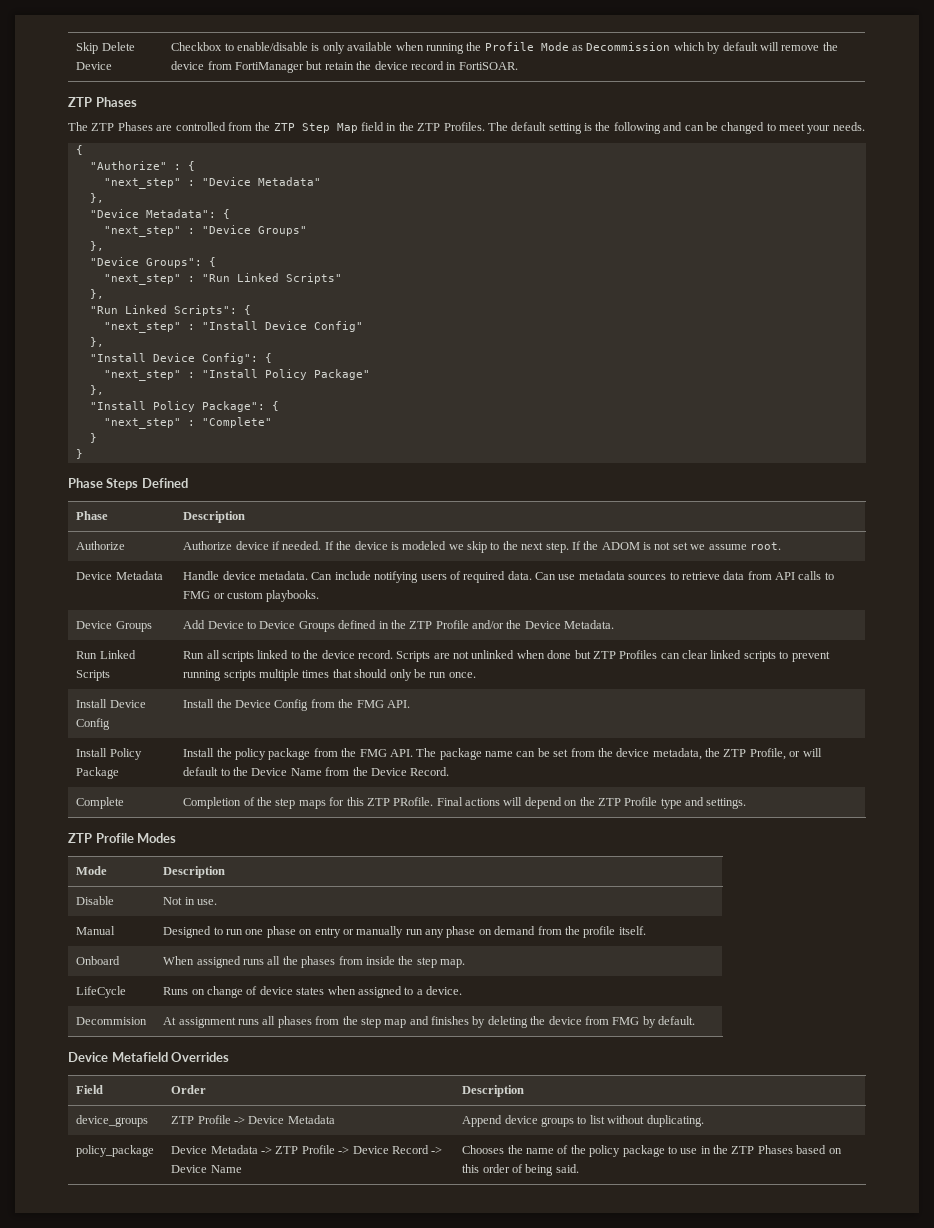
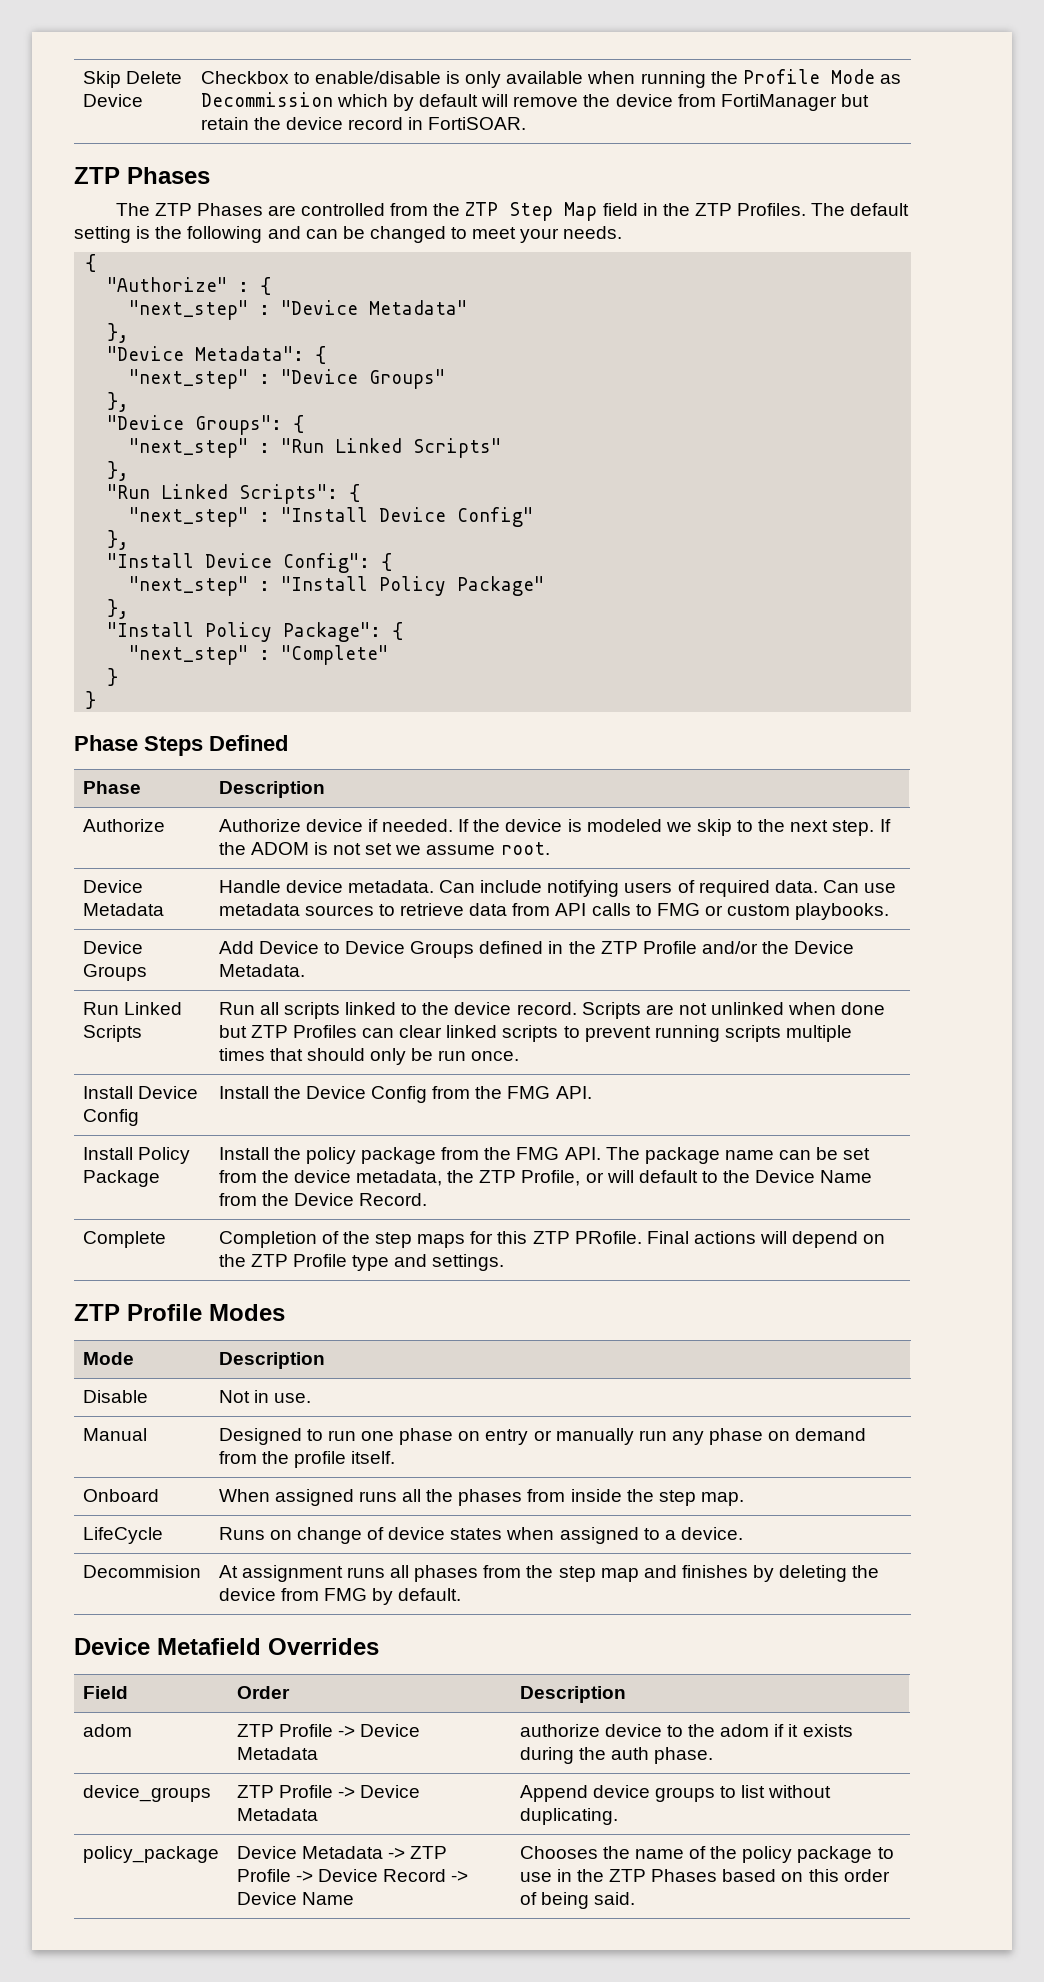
+ adom | ZTP Profile -> Device Metadata | authorize device to the adom if it exists during the auth phase.

